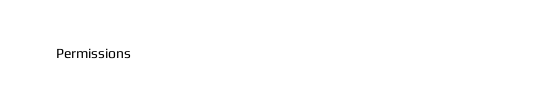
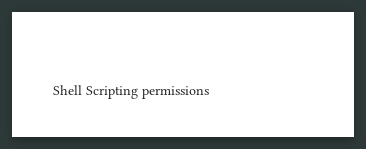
- Permissions
+ Shell Scripting permissions

